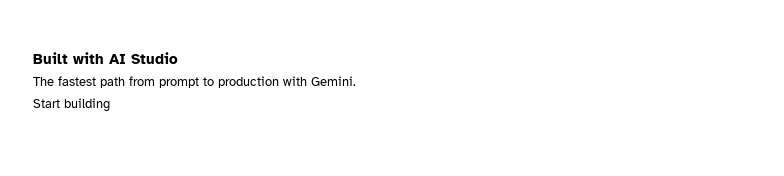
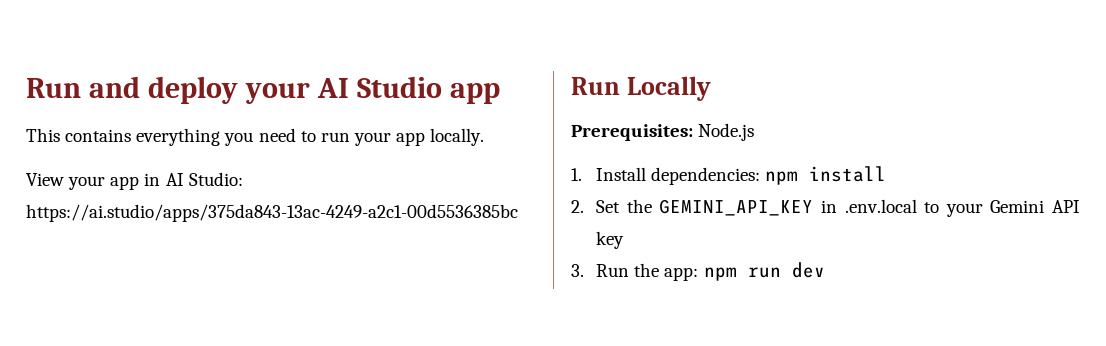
- Built with AI Studio
- The fastest path from prompt to production with Gemini.
- Start building
+ Run and deploy your AI Studio app
+ This contains everything you need to run your app locally.
+ View your app in AI Studio: https://ai.studio/apps/375da843-13ac-4249-a2c1-00d5536385bc
+ Run Locally
+ Prerequisites: Node.js
+ 1. Install dependencies: npm install
+ 2. Set the GEMINI_API_KEY in .env.local to your Gemini API key
+ 3. Run the app: npm run dev

